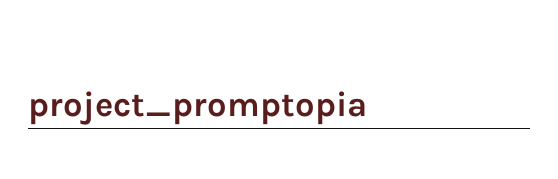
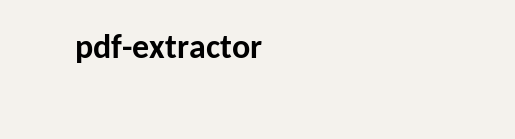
- project_promptopia
+ pdf-extractor

